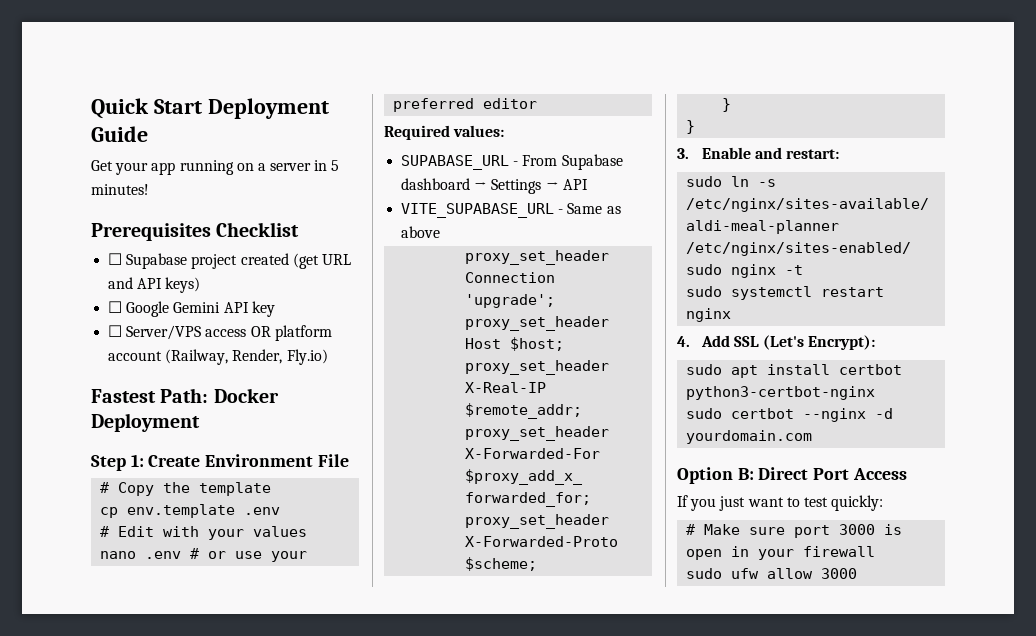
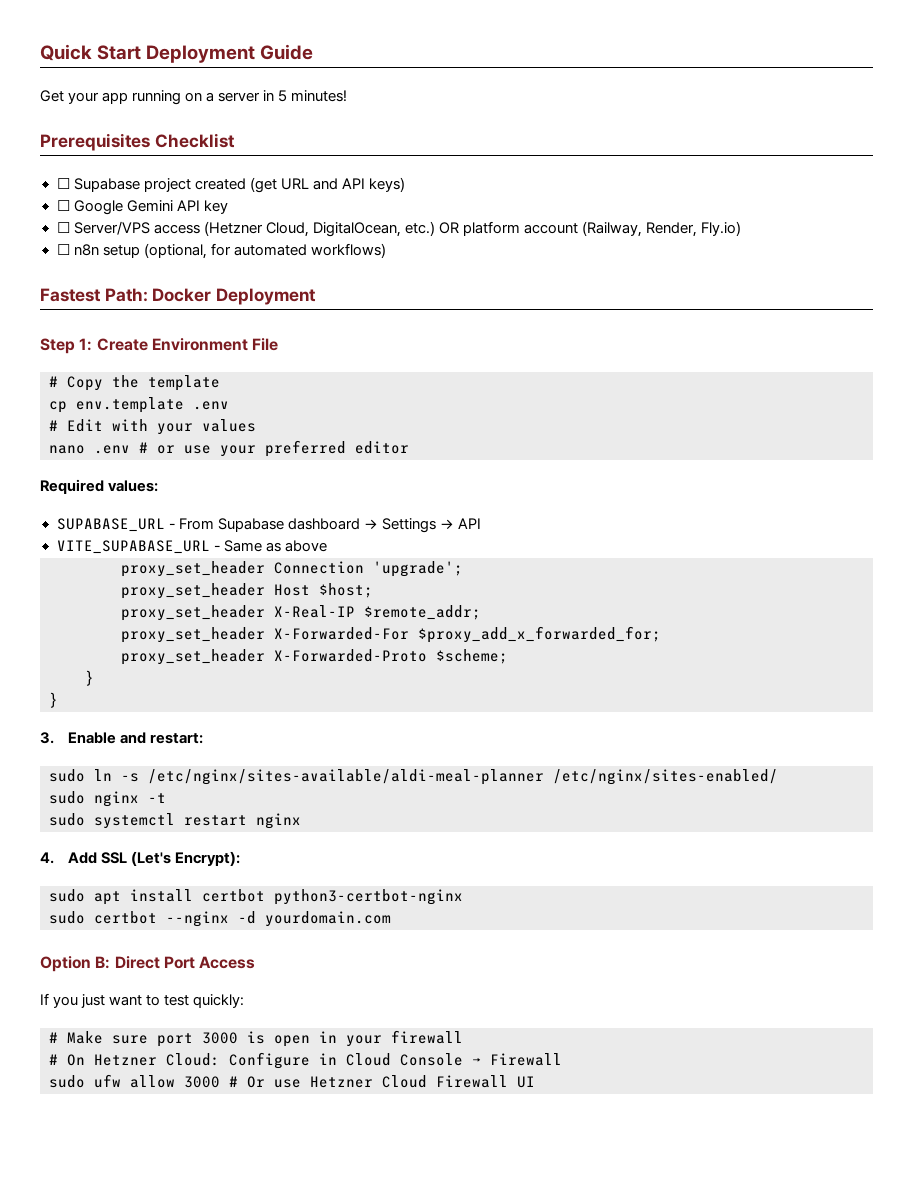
- ☐ Server/VPS access OR platform account (Railway, Render, Fly.io)
+ ☐ Server/VPS access (Hetzner Cloud, DigitalOcean, etc.) OR platform account (Railway, Render, Fly.io)
+ ☐ n8n setup (optional, for automated workflows)
- sudo ufw allow 3000
+ # On Hetzner Cloud: Configure in Cloud Console → Firewall
+ sudo ufw allow 3000 # Or use Hetzner Cloud Firewall UI

